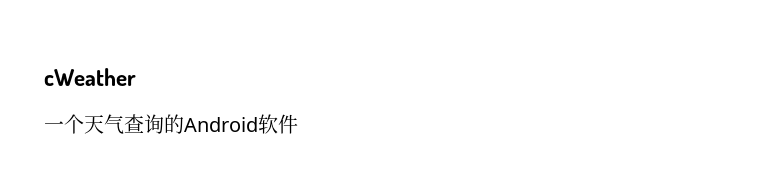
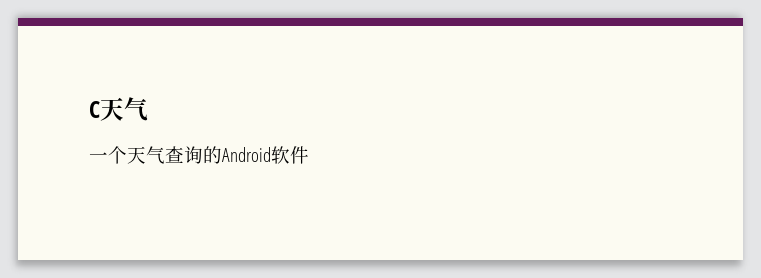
- cWeather
+ C天气

